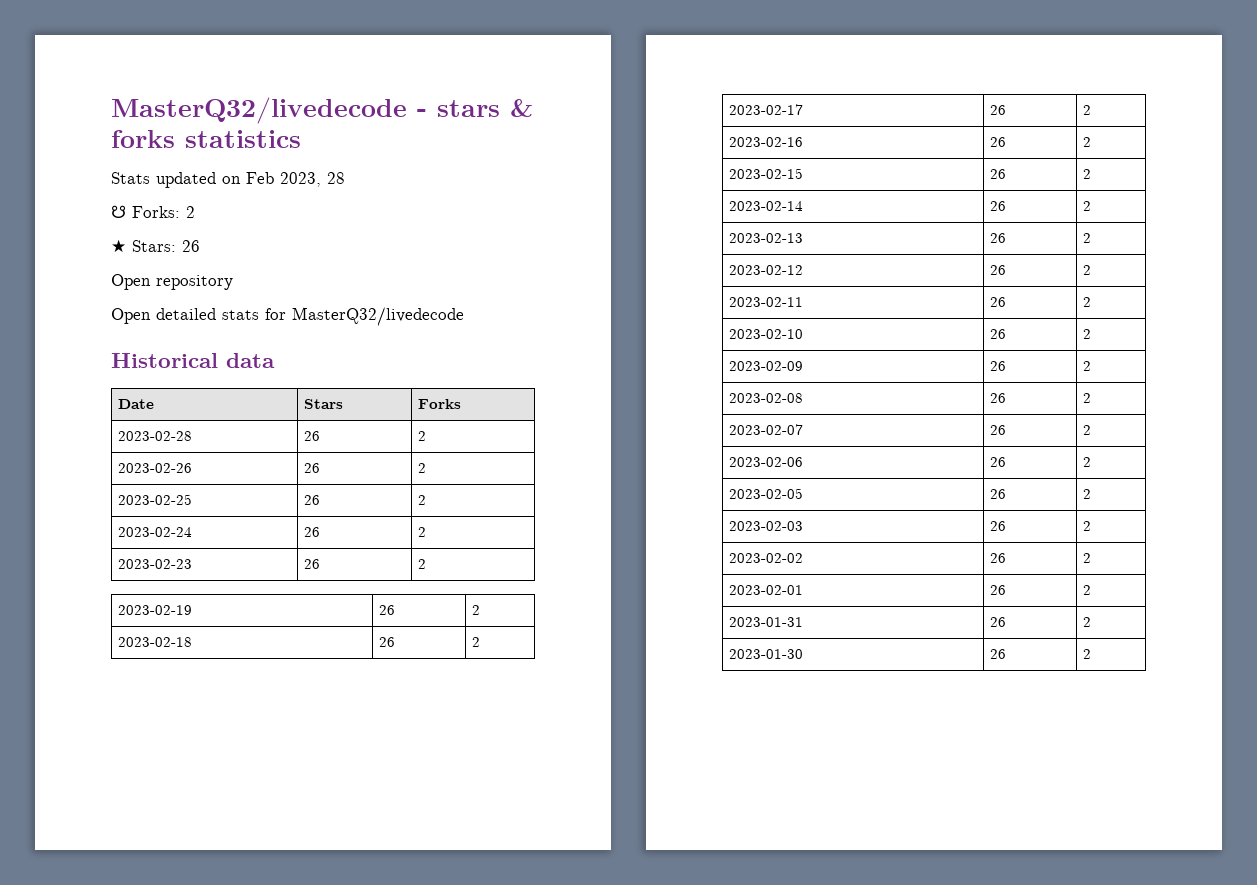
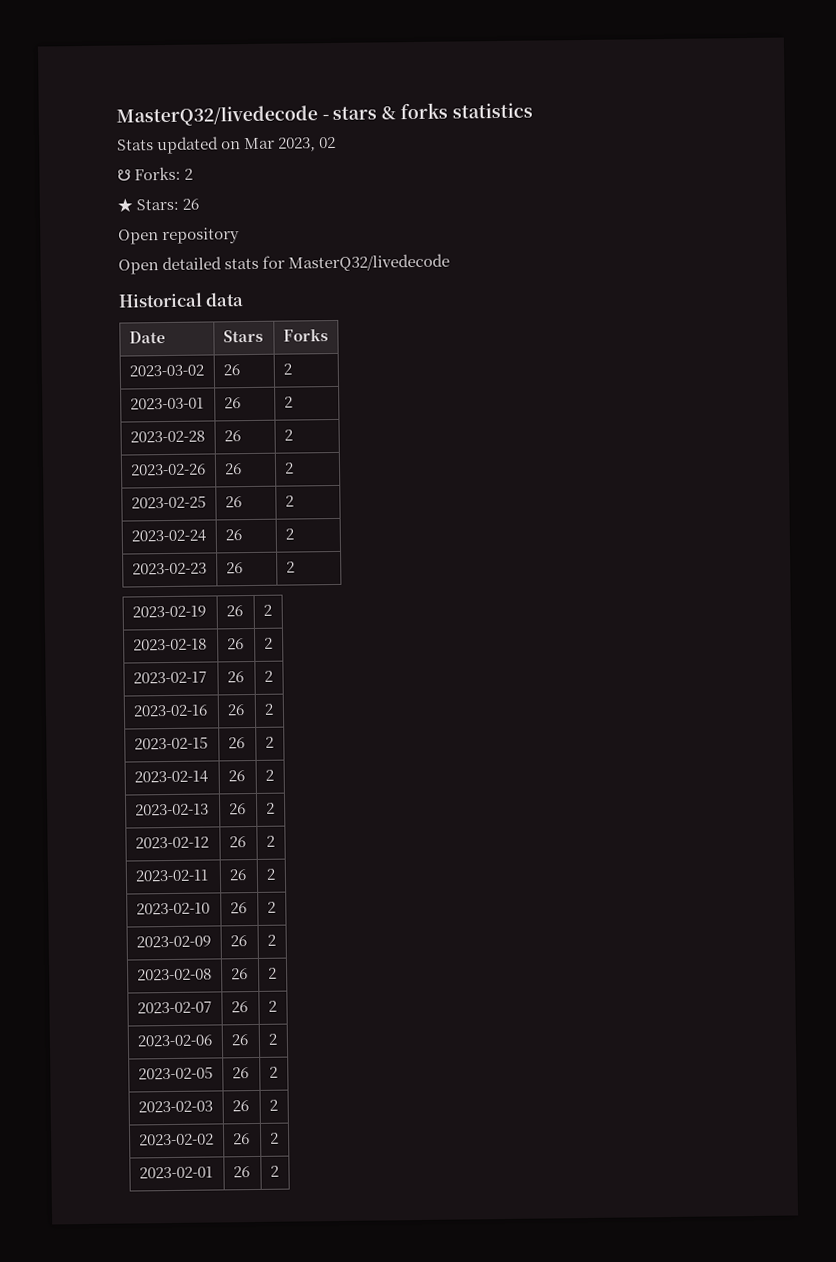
- Stats updated on Feb 2023, 28
+ Stats updated on Mar 2023, 02
+ 2023-03-02 | 26 | 2
+ 2023-03-01 | 26 | 2
- 2023-01-31 | 26 | 2
- 2023-01-30 | 26 | 2

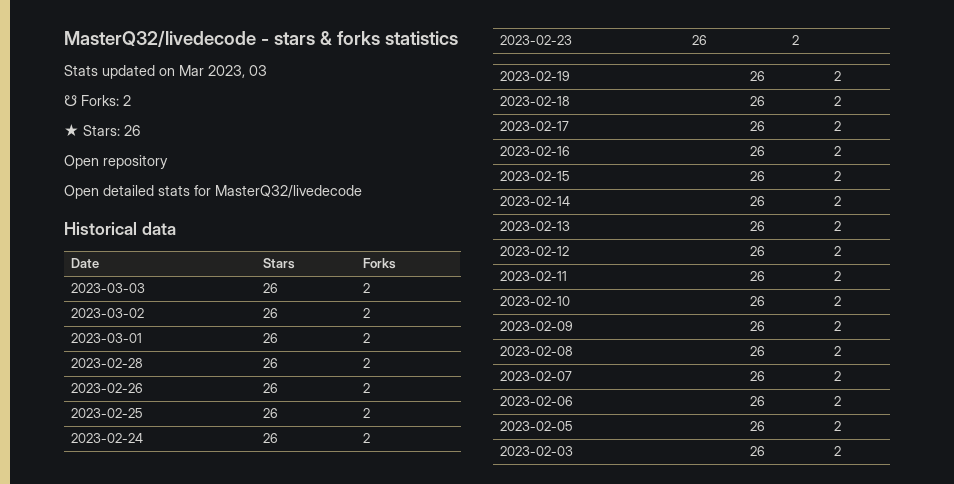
- Stats updated on Mar 2023, 02
+ Stats updated on Mar 2023, 03
+ 2023-03-03 | 26 | 2
- 2023-02-02 | 26 | 2
- 2023-02-01 | 26 | 2

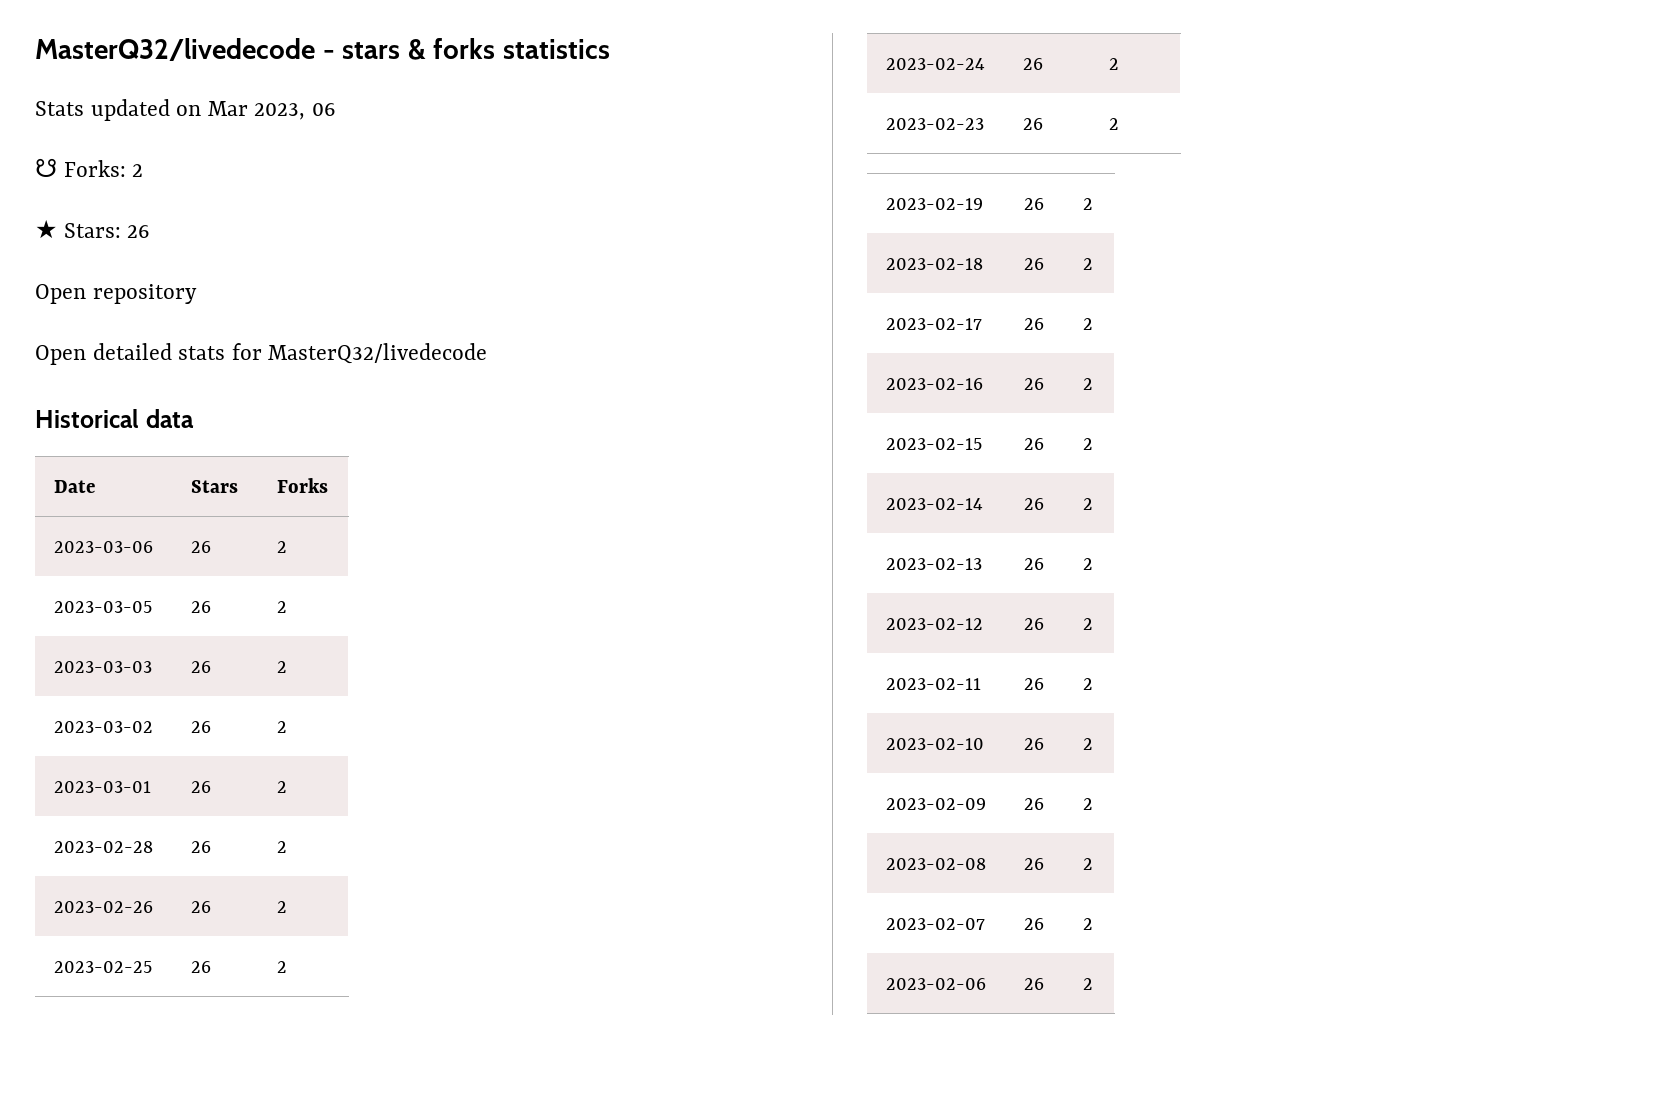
- Stats updated on Mar 2023, 03
+ Stats updated on Mar 2023, 06
+ 2023-03-06 | 26 | 2
+ 2023-03-05 | 26 | 2
- 2023-02-05 | 26 | 2
- 2023-02-03 | 26 | 2

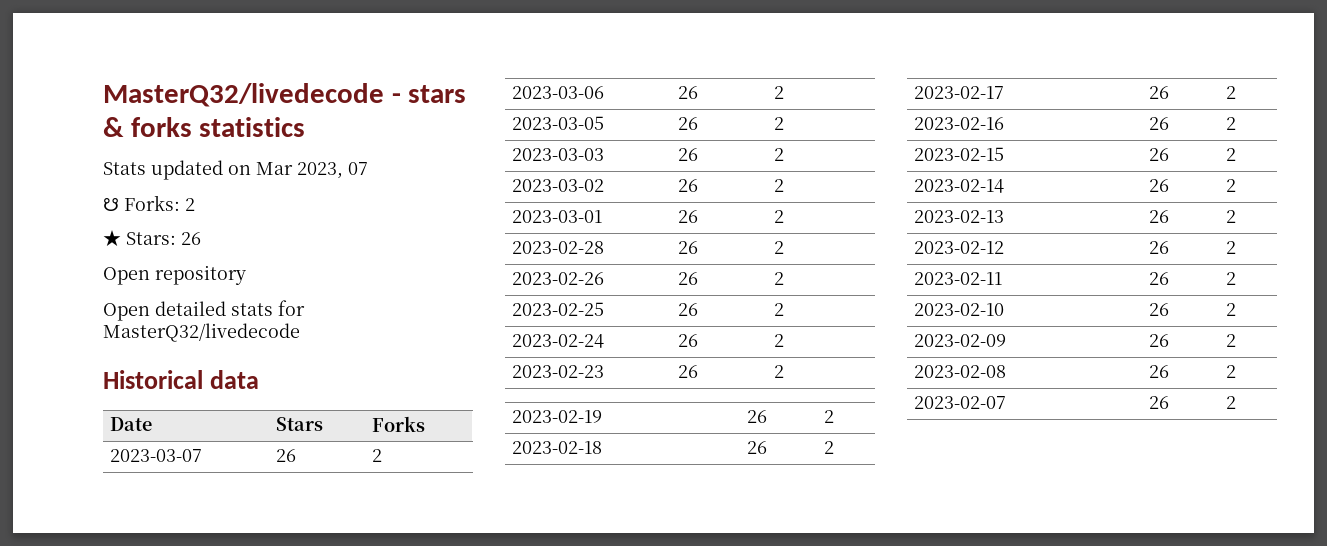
- Stats updated on Mar 2023, 06
+ Stats updated on Mar 2023, 07
+ 2023-03-07 | 26 | 2
- 2023-02-06 | 26 | 2

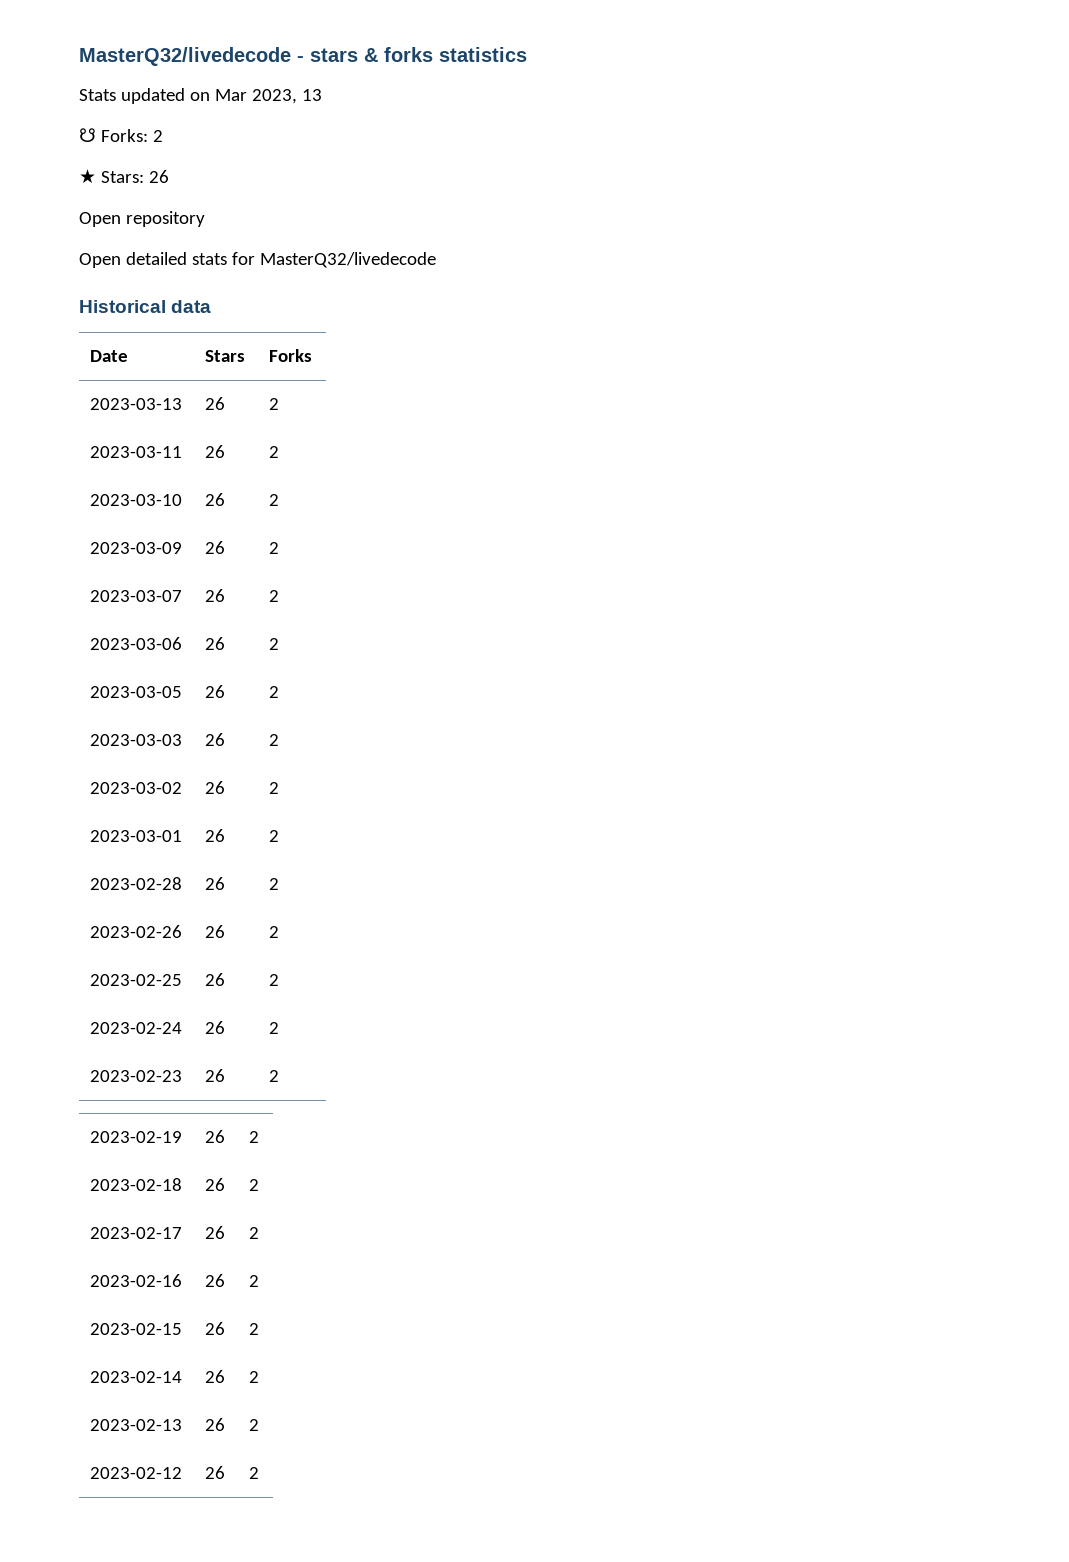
- Stats updated on Mar 2023, 07
+ Stats updated on Mar 2023, 13
+ 2023-03-13 | 26 | 2
+ 2023-03-11 | 26 | 2
+ 2023-03-10 | 26 | 2
+ 2023-03-09 | 26 | 2
- 2023-02-11 | 26 | 2
- 2023-02-10 | 26 | 2
- 2023-02-09 | 26 | 2
- 2023-02-08 | 26 | 2
- 2023-02-07 | 26 | 2

